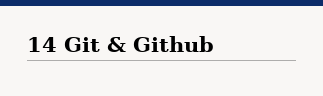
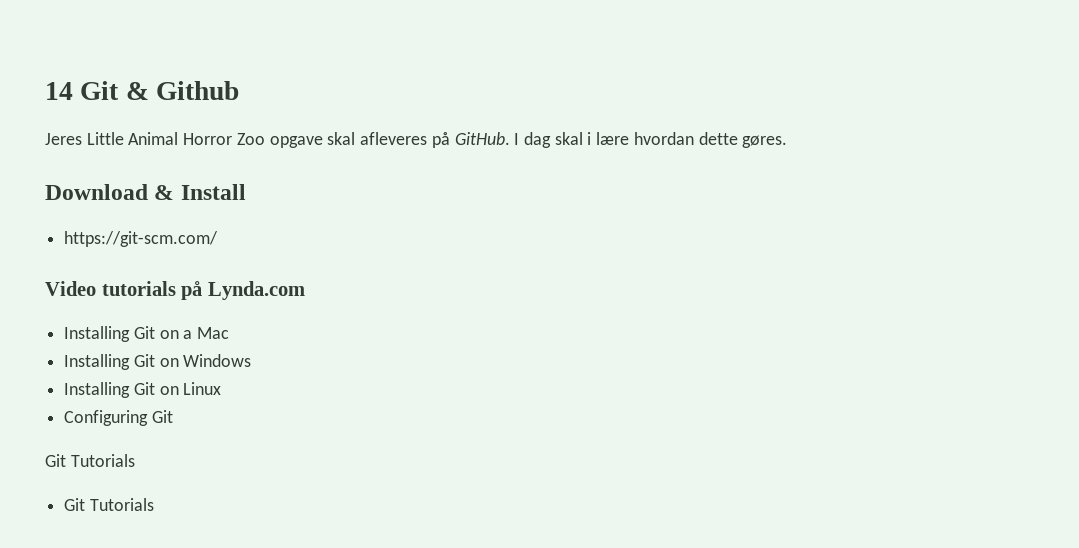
+ Jeres Little Animal Horror Zoo opgave skal afleveres på GitHub. I dag skal i lære hvordan dette gøres.
+ Download & Install
+ https://git-scm.com/
+ Video tutorials på Lynda.com
+ Installing Git on a Mac
+ Installing Git on Windows
+ Installing Git on Linux
+ Configuring Git
+ Git Tutorials
+ Git Tutorials

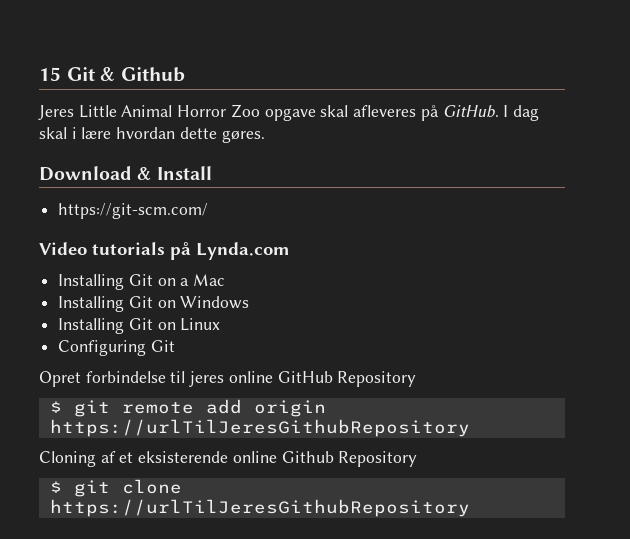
- 14 Git & Github
+ 15 Git & Github
  Configuring Git
- Git Tutorials
- Git Tutorials
+ Opret forbindelse til jeres online GitHub Repository
+ $ git remote add origin https://urlTilJeresGithubRepository
+ Cloning af et eksisterende online Github Repository
+ $ git clone https://urlTilJeresGithubRepository

